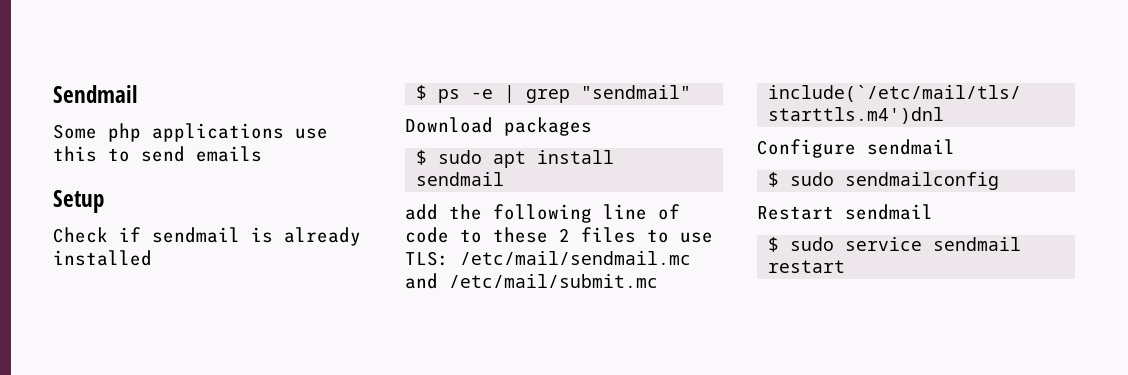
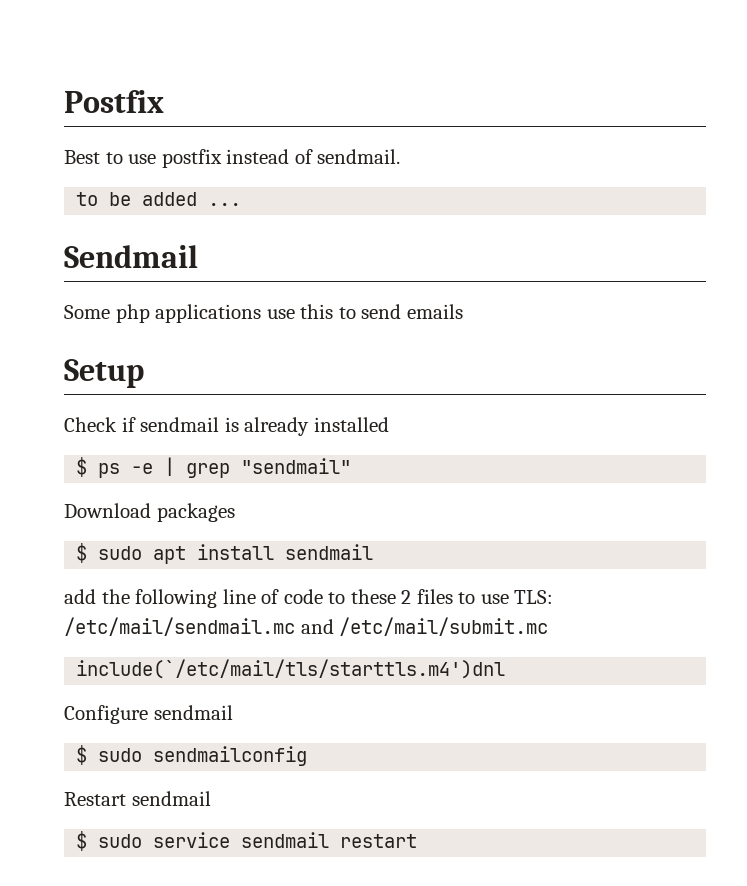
+ Postfix
+ Best to use postfix instead of sendmail.
+ to be added ...

